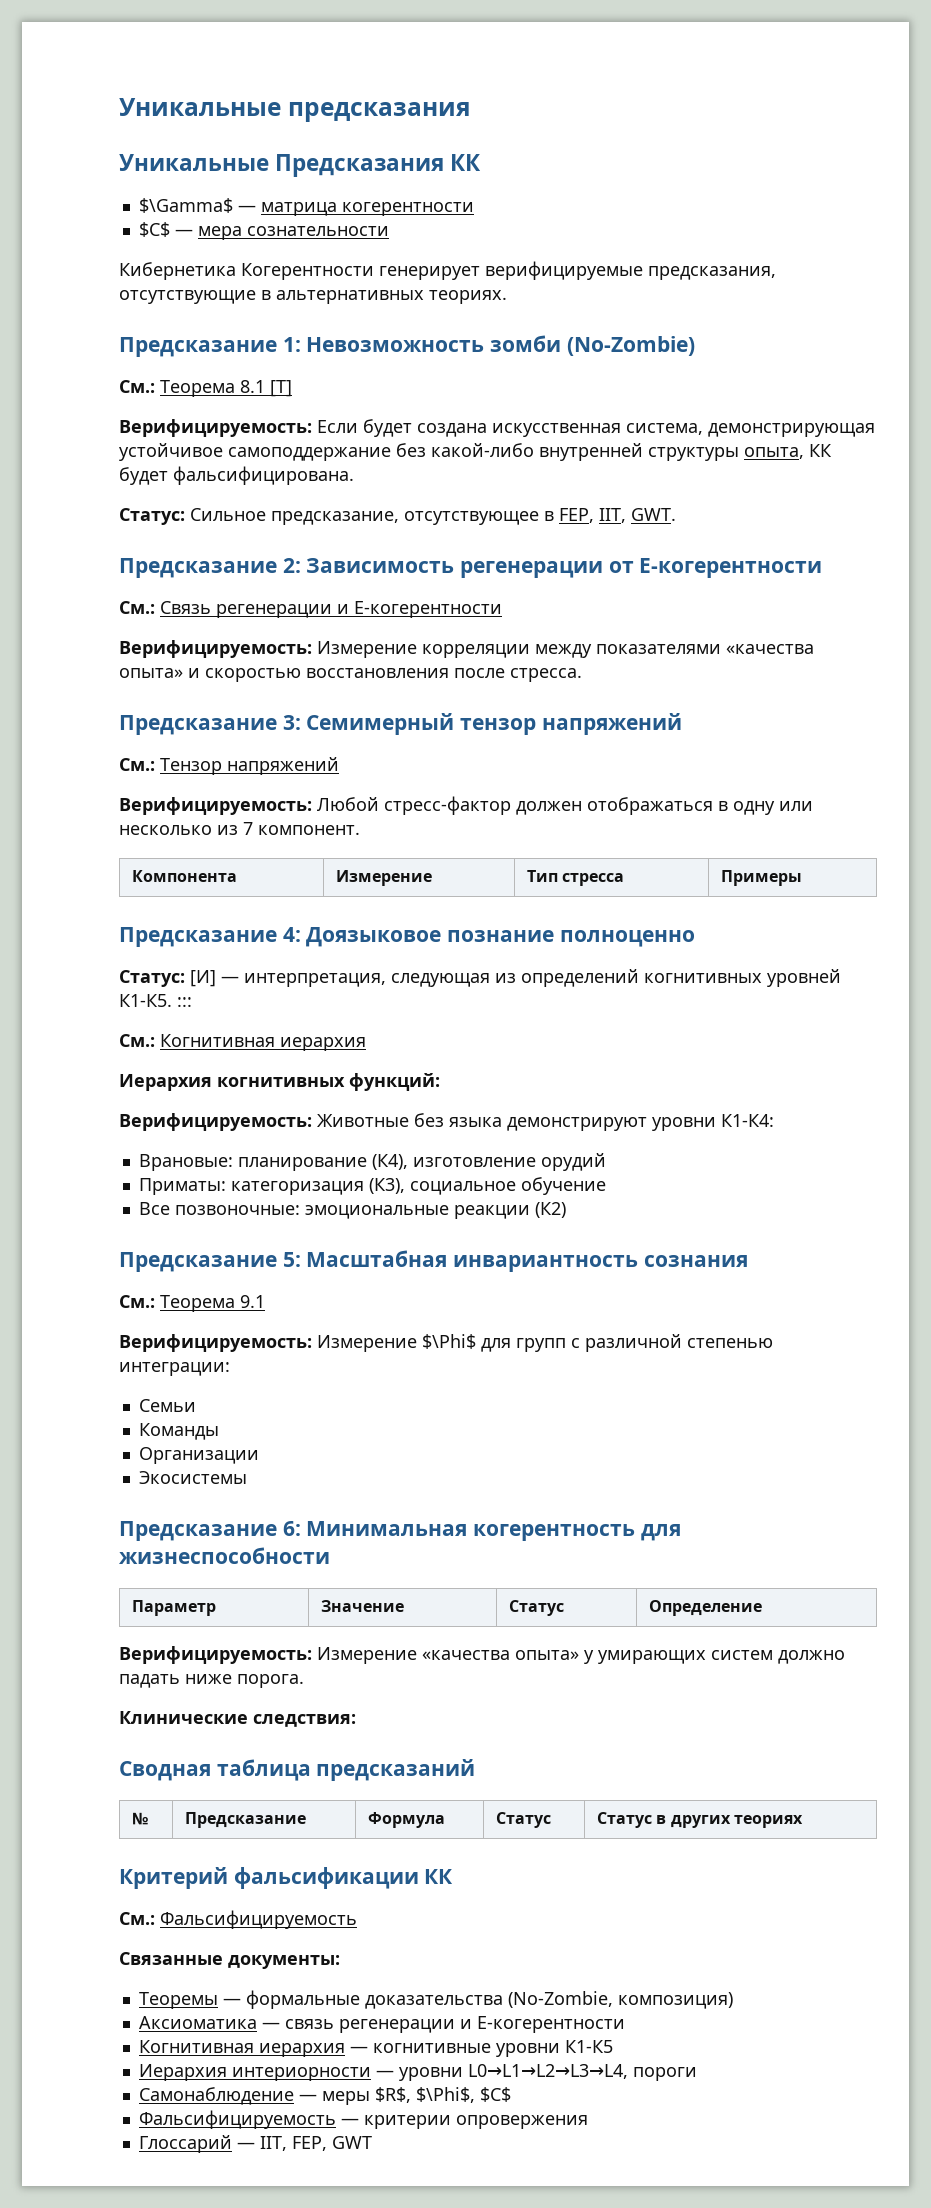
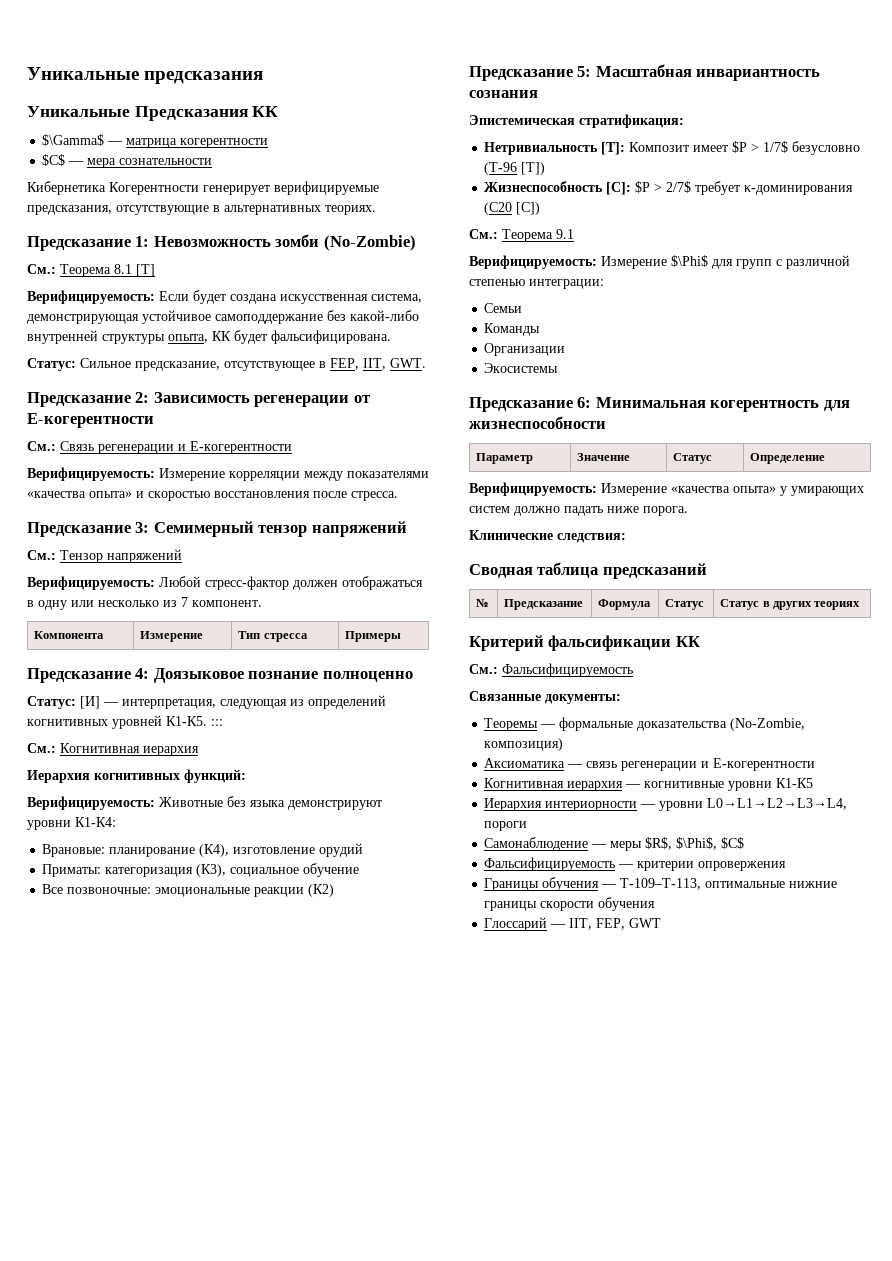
+ Эпистемическая стратификация:
+ Нетривиальность [Т]: Композит имеет $P > 1/7$ безусловно (T-96 [Т])
+ Жизнеспособность [С]: $P > 2/7$ требует κ-доминирования (C20 [С])
+ Границы обучения — T-109–T-113, оптимальные нижние границы скорости обучения

